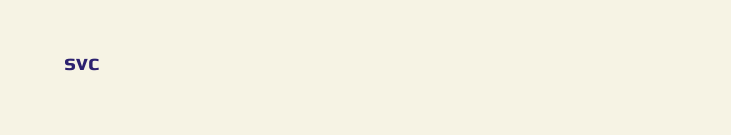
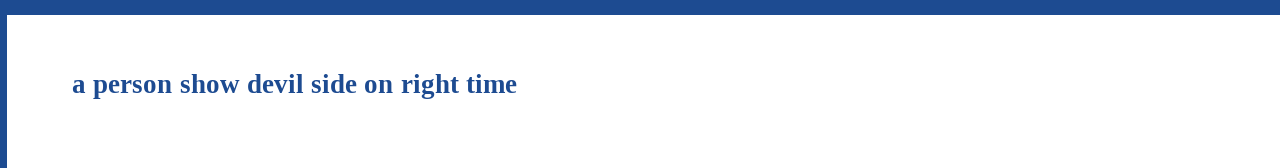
- svc
+ a person show devil side on right time

